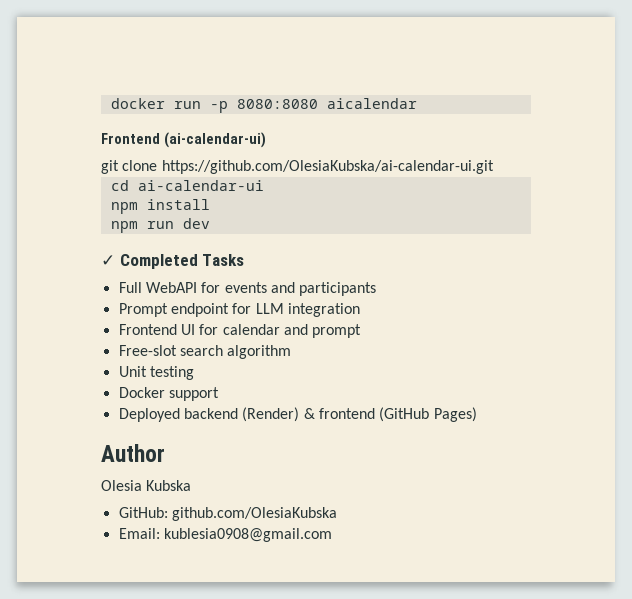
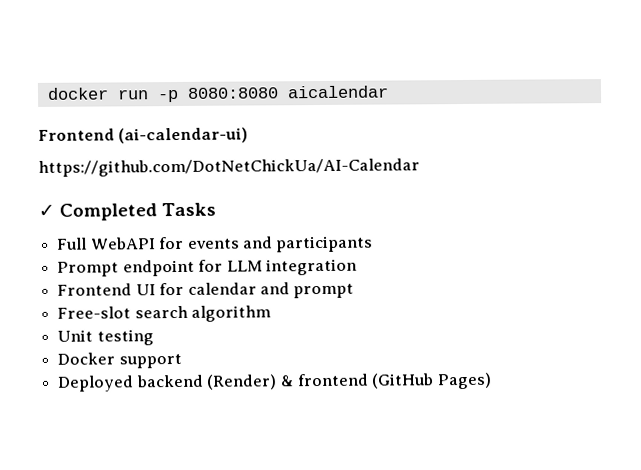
- git clone https://github.com/OlesiaKubska/ai-calendar-ui.git
- cd ai-calendar-ui
- npm install
- npm run dev
+ https://github.com/DotNetChickUa/AI-Calendar
- Author
- Olesia Kubska
- GitHub: github.com/OlesiaKubska
- Email: kublesia0908@gmail.com

